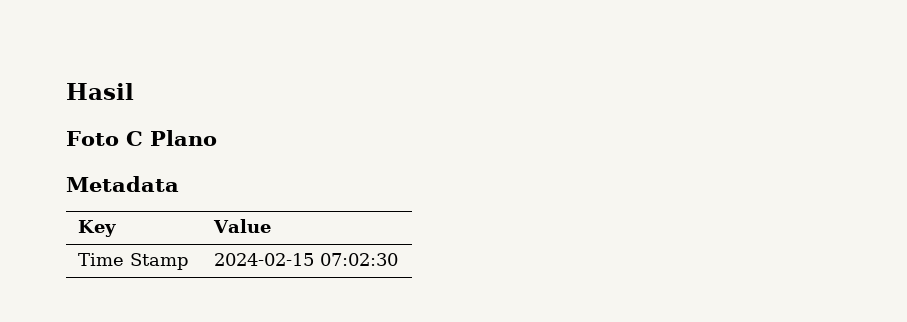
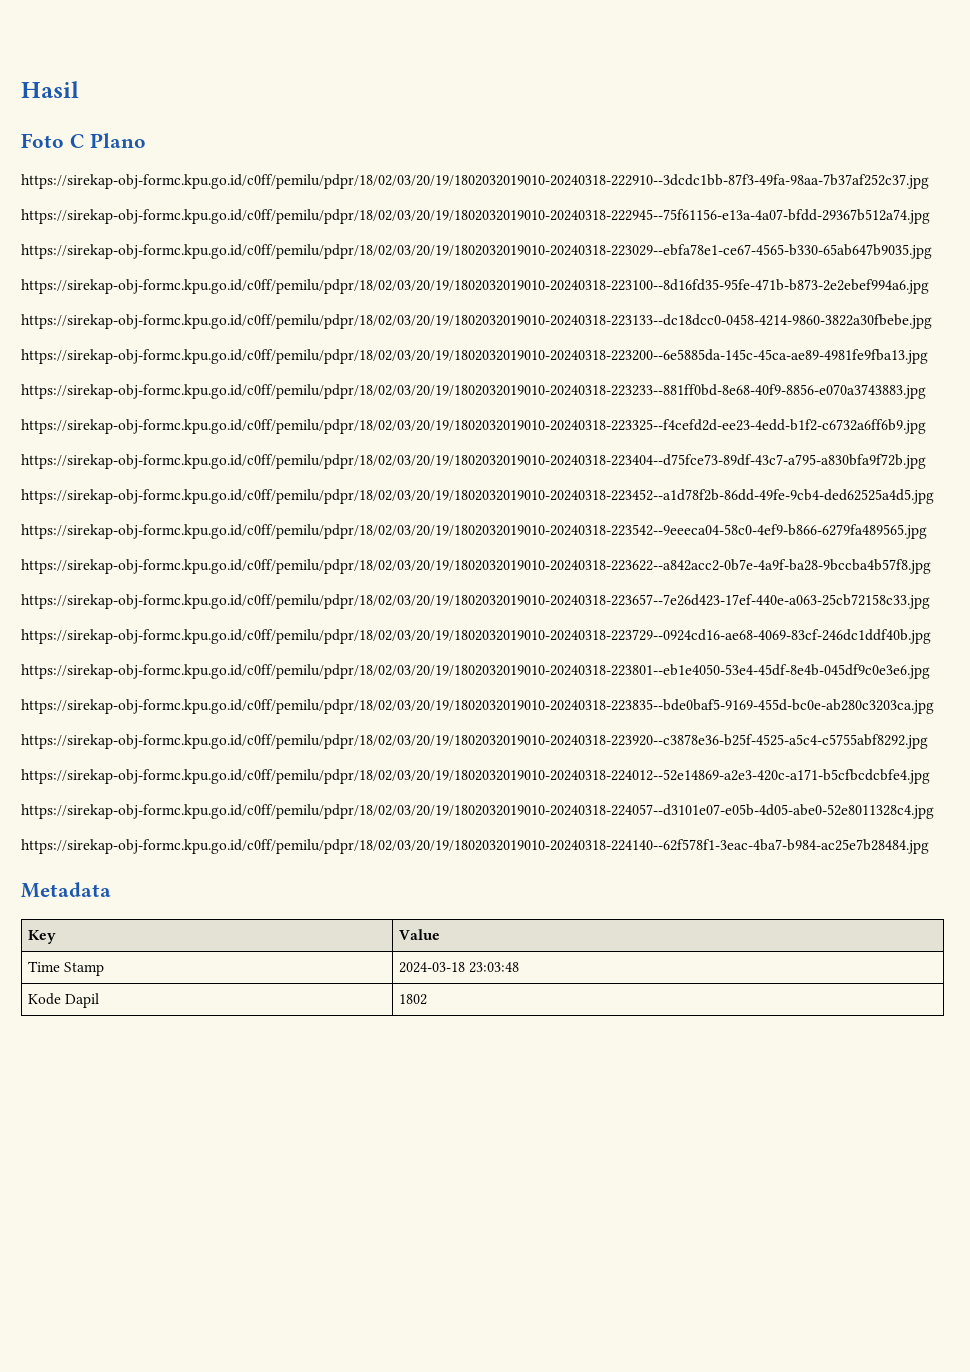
+ https://sirekap-obj-formc.kpu.go.id/c0ff/pemilu/pdpr/18/02/03/20/19/1802032019010-20240318-222910--3dcdc1bb-87f3-49fa-98aa-7b37af252c37.jpg
+ https://sirekap-obj-formc.kpu.go.id/c0ff/pemilu/pdpr/18/02/03/20/19/1802032019010-20240318-222945--75f61156-e13a-4a07-bfdd-29367b512a74.jpg
+ https://sirekap-obj-formc.kpu.go.id/c0ff/pemilu/pdpr/18/02/03/20/19/1802032019010-20240318-223029--ebfa78e1-ce67-4565-b330-65ab647b9035.jpg
+ https://sirekap-obj-formc.kpu.go.id/c0ff/pemilu/pdpr/18/02/03/20/19/1802032019010-20240318-223100--8d16fd35-95fe-471b-b873-2e2ebef994a6.jpg
+ https://sirekap-obj-formc.kpu.go.id/c0ff/pemilu/pdpr/18/02/03/20/19/1802032019010-20240318-223133--dc18dcc0-0458-4214-9860-3822a30fbebe.jpg
+ https://sirekap-obj-formc.kpu.go.id/c0ff/pemilu/pdpr/18/02/03/20/19/1802032019010-20240318-223200--6e5885da-145c-45ca-ae89-4981fe9fba13.jpg
+ https://sirekap-obj-formc.kpu.go.id/c0ff/pemilu/pdpr/18/02/03/20/19/1802032019010-20240318-223233--881ff0bd-8e68-40f9-8856-e070a3743883.jpg
+ https://sirekap-obj-formc.kpu.go.id/c0ff/pemilu/pdpr/18/02/03/20/19/1802032019010-20240318-223325--f4cefd2d-ee23-4edd-b1f2-c6732a6ff6b9.jpg
+ https://sirekap-obj-formc.kpu.go.id/c0ff/pemilu/pdpr/18/02/03/20/19/1802032019010-20240318-223404--d75fce73-89df-43c7-a795-a830bfa9f72b.jpg
+ https://sirekap-obj-formc.kpu.go.id/c0ff/pemilu/pdpr/18/02/03/20/19/1802032019010-20240318-223452--a1d78f2b-86dd-49fe-9cb4-ded62525a4d5.jpg
+ https://sirekap-obj-formc.kpu.go.id/c0ff/pemilu/pdpr/18/02/03/20/19/1802032019010-20240318-223542--9eeeca04-58c0-4ef9-b866-6279fa489565.jpg
+ https://sirekap-obj-formc.kpu.go.id/c0ff/pemilu/pdpr/18/02/03/20/19/1802032019010-20240318-223622--a842acc2-0b7e-4a9f-ba28-9bccba4b57f8.jpg
+ https://sirekap-obj-formc.kpu.go.id/c0ff/pemilu/pdpr/18/02/03/20/19/1802032019010-20240318-223657--7e26d423-17ef-440e-a063-25cb72158c33.jpg
+ https://sirekap-obj-formc.kpu.go.id/c0ff/pemilu/pdpr/18/02/03/20/19/1802032019010-20240318-223729--0924cd16-ae68-4069-83cf-246dc1ddf40b.jpg
+ https://sirekap-obj-formc.kpu.go.id/c0ff/pemilu/pdpr/18/02/03/20/19/1802032019010-20240318-223801--eb1e4050-53e4-45df-8e4b-045df9c0e3e6.jpg
+ https://sirekap-obj-formc.kpu.go.id/c0ff/pemilu/pdpr/18/02/03/20/19/1802032019010-20240318-223835--bde0baf5-9169-455d-bc0e-ab280c3203ca.jpg
+ https://sirekap-obj-formc.kpu.go.id/c0ff/pemilu/pdpr/18/02/03/20/19/1802032019010-20240318-223920--c3878e36-b25f-4525-a5c4-c5755abf8292.jpg
+ https://sirekap-obj-formc.kpu.go.id/c0ff/pemilu/pdpr/18/02/03/20/19/1802032019010-20240318-224012--52e14869-a2e3-420c-a171-b5cfbcdcbfe4.jpg
+ https://sirekap-obj-formc.kpu.go.id/c0ff/pemilu/pdpr/18/02/03/20/19/1802032019010-20240318-224057--d3101e07-e05b-4d05-abe0-52e8011328c4.jpg
+ https://sirekap-obj-formc.kpu.go.id/c0ff/pemilu/pdpr/18/02/03/20/19/1802032019010-20240318-224140--62f578f1-3eac-4ba7-b984-ac25e7b28484.jpg
- Time Stamp | 2024-02-15 07:02:30
+ Time Stamp | 2024-03-18 23:03:48
+ Kode Dapil | 1802

